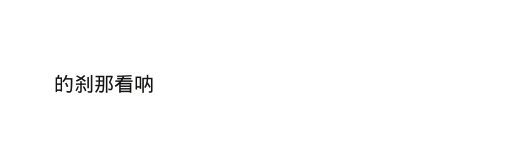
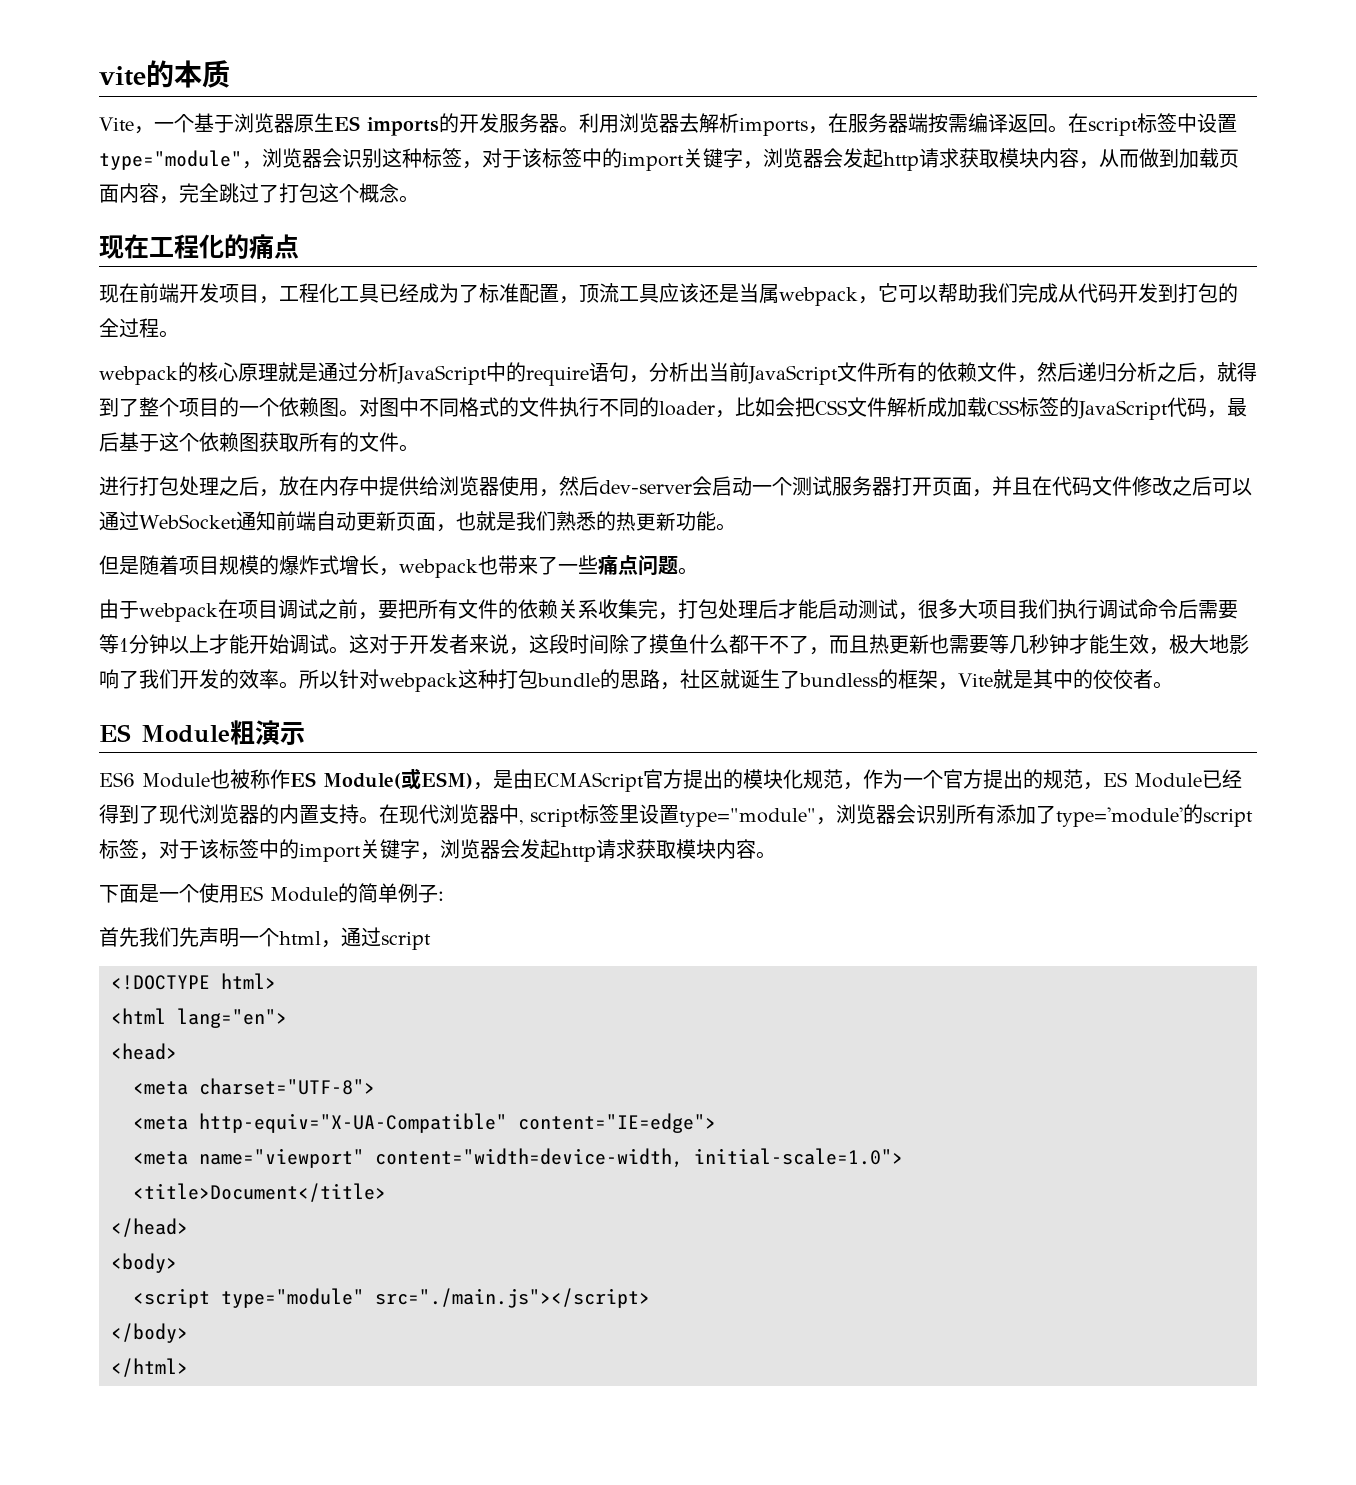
- 的刹那看呐
+ vite的本质
+ Vite，一个基于浏览器原生ES imports的开发服务器。利用浏览器去解析imports，在服务器端按需编译返回。在script标签中设置type="module"，浏览器会识别这种标签，对于该标签中的import关键字，浏览器会发起http请求获取模块内容，从而做到加载页面内容，完全跳过了打包这个概念。
+ 现在工程化的痛点
+ 现在前端开发项目，工程化工具已经成为了标准配置，顶流工具应该还是当属webpack，它可以帮助我们完成从代码开发到打包的全过程。
+ webpack的核心原理就是通过分析JavaScript中的require语句，分析出当前JavaScript文件所有的依赖文件，然后递归分析之后，就得到了整个项目的一个依赖图。对图中不同格式的文件执行不同的loader，比如会把CSS文件解析成加载CSS标签的JavaScript代码，最后基于这个依赖图获取所有的文件。
+ 进行打包处理之后，放在内存中提供给浏览器使用，然后dev-server会启动一个测试服务器打开页面，并且在代码文件修改之后可以通过WebSocket通知前端自动更新页面，也就是我们熟悉的热更新功能。
+ 但是随着项目规模的爆炸式增长，webpack也带来了一些痛点问题。
+ 由于webpack在项目调试之前，要把所有文件的依赖关系收集完，打包处理后才能启动测试，很多大项目我们执行调试命令后需要等1分钟以上才能开始调试。这对于开发者来说，这段时间除了摸鱼什么都干不了，而且热更新也需要等几秒钟才能生效，极大地影响了我们开发的效率。所以针对webpack这种打包bundle的思路，社区就诞生了bundless的框架，Vite就是其中的佼佼者。
+ ES Module粗演示
+ ES6 Module也被称作ES Module(或ESM)，是由ECMAScript官方提出的模块化规范，作为一个官方提出的规范，ES Module已经得到了现代浏览器的内置支持。在现代浏览器中, script标签里设置type="module"，浏览器会识别所有添加了type='module'的script标签，对于该标签中的import关键字，浏览器会发起http请求获取模块内容。
+ 下面是一个使用ES Module的简单例子:
+ 首先我们先声明一个html，通过script
+ <!DOCTYPE html>
+ <html lang="en">
+ <head>
+ <meta charset="UTF-8">
+ <meta http-equiv="X-UA-Compatible" content="IE=edge">
+ <meta name="viewport" content="width=device-width, initial-scale=1.0">
+ <title>Document</title>
+ </head>
+ <body>
+ <script type="module" src="./main.js"></script>
+ </body>
+ </html>

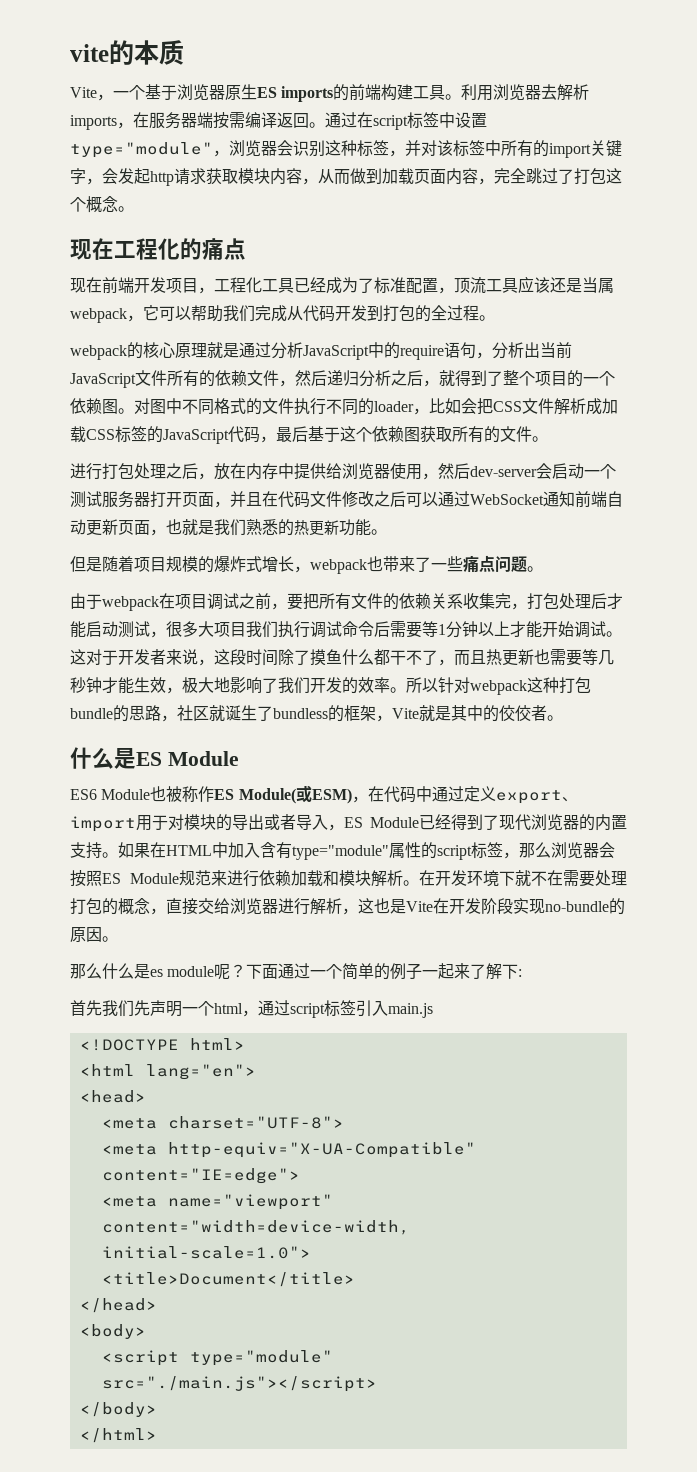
- Vite，一个基于浏览器原生ES imports的开发服务器。
+ Vite，一个基于浏览器原生ES imports的前端构建工具。
- 在script标签中设置type="module"，浏览器会识别这种标签，对于该标签中的import关键字，浏览器会发起http请求获取模块内容，从而做到加载页面内容，完全跳过了打包这个概念。
+ 通过在script标签中设置type="module"，浏览器会识别这种标签，并对该标签中所有的import关键字，会发起http请求获取模块内容，从而做到加载页面内容，完全跳过了打包这个概念。
- ES Module粗演示
+ 什么是ES Module
- ES6 Module也被称作ES Module(或ESM)，是由ECMAScript官方提出的模块化规范，作为一个官方提出的规范，ES Module已经得到了现代浏览器的内置支持。
+ ES6 Module也被称作ES Module(或ESM)，在代码中通过定义export、import用于对模块的导出或者导入，ES Module已经得到了现代浏览器的内置支持。
- 在现代浏览器中, script标签里设置type="module"，浏览器会识别所有添加了type='module'的script标签，对于该标签中的import关键字，浏览器会发起http请求获取模块内容。
- 下面是一个使用ES Module的简单例子:
+ 如果在HTML中加入含有type="module"属性的script标签，那么浏览器会按照ES Module规范来进行依赖加载和模块解析。在开发环境下就不在需要处理打包的概念，直接交给浏览器进行解析，这也是Vite在开发阶段实现no-bundle的原因。
+ 那么什么是es module呢？下面通过一个简单的例子一起来了解下:
- 首先我们先声明一个html，通过script
+ 首先我们先声明一个html，通过script标签引入main.js

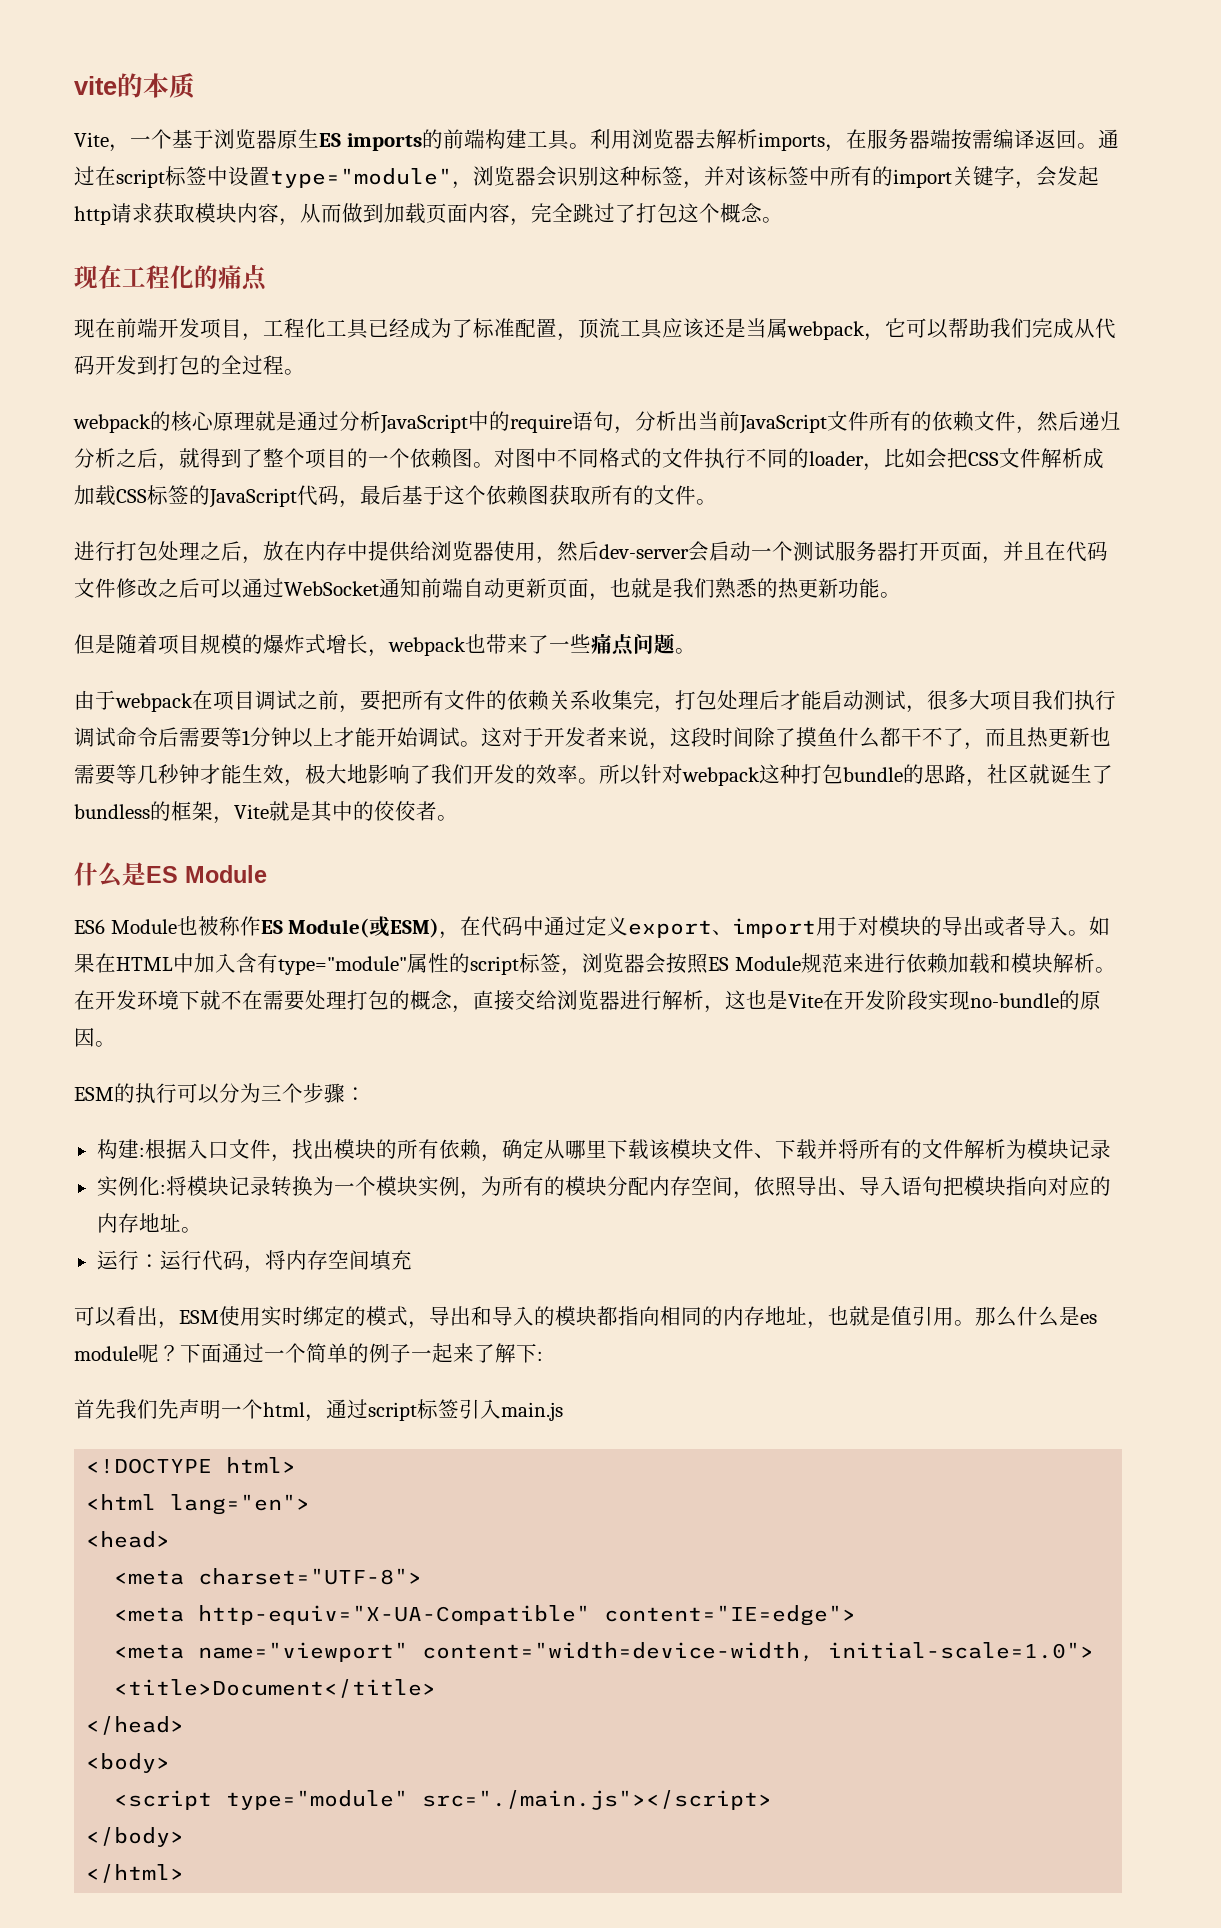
- ES6 Module也被称作ES Module(或ESM)，在代码中通过定义export、import用于对模块的导出或者导入，ES Module已经得到了现代浏览器的内置支持。
+ ES6 Module也被称作ES Module(或ESM)，在代码中通过定义export、import用于对模块的导出或者导入。
- 如果在HTML中加入含有type="module"属性的script标签，那么浏览器会按照ES Module规范来进行依赖加载和模块解析。
+ 如果在HTML中加入含有type="module"属性的script标签，浏览器会按照ES Module规范来进行依赖加载和模块解析。
+ ESM的执行可以分为三个步骤：
+ 构建:根据入口文件，找出模块的所有依赖，确定从哪里下载该模块文件、下载并将所有的文件解析为模块记录
+ 实例化:将模块记录转换为一个模块实例，为所有的模块分配内存空间，依照导出、导入语句把模块指向对应的内存地址。
+ 运行：运行代码，将内存空间填充
+ 可以看出，ESM使用实时绑定的模式，导出和导入的模块都指向相同的内存地址，也就是值引用。

